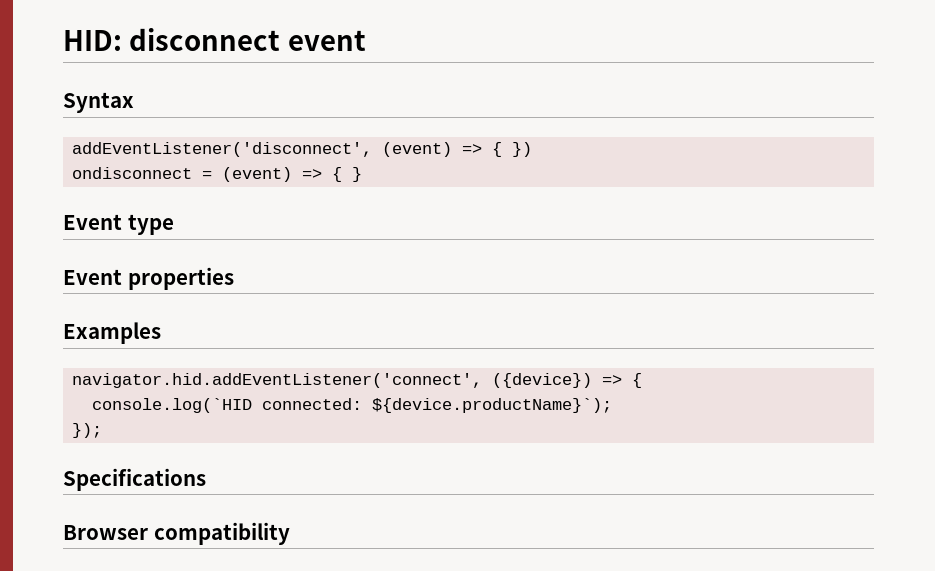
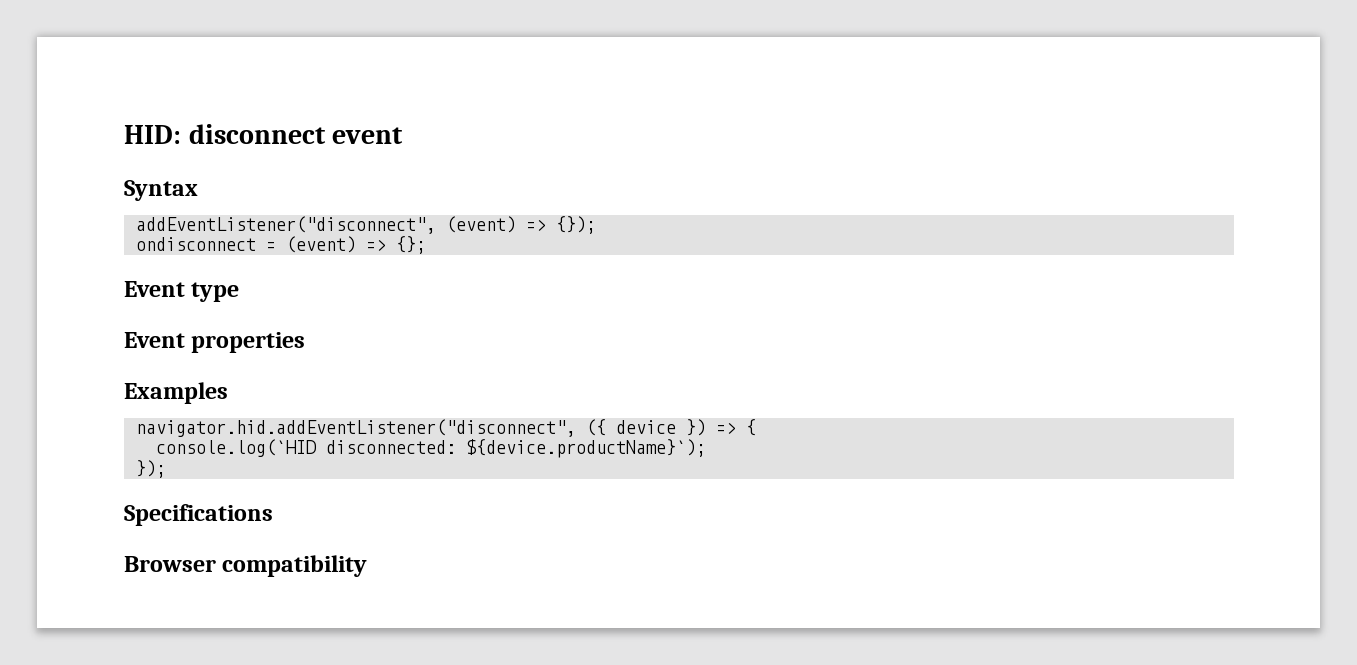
- addEventListener('disconnect', (event) => { })
+ addEventListener("disconnect", (event) => {});
- ondisconnect = (event) => { }
+ ondisconnect = (event) => {};
- navigator.hid.addEventListener('connect', ({device}) => {
+ navigator.hid.addEventListener("disconnect", ({ device }) => {
- console.log(`HID connected: ${device.productName}`);
+ console.log(`HID disconnected: ${device.productName}`);

